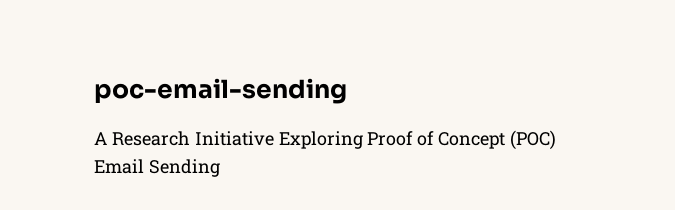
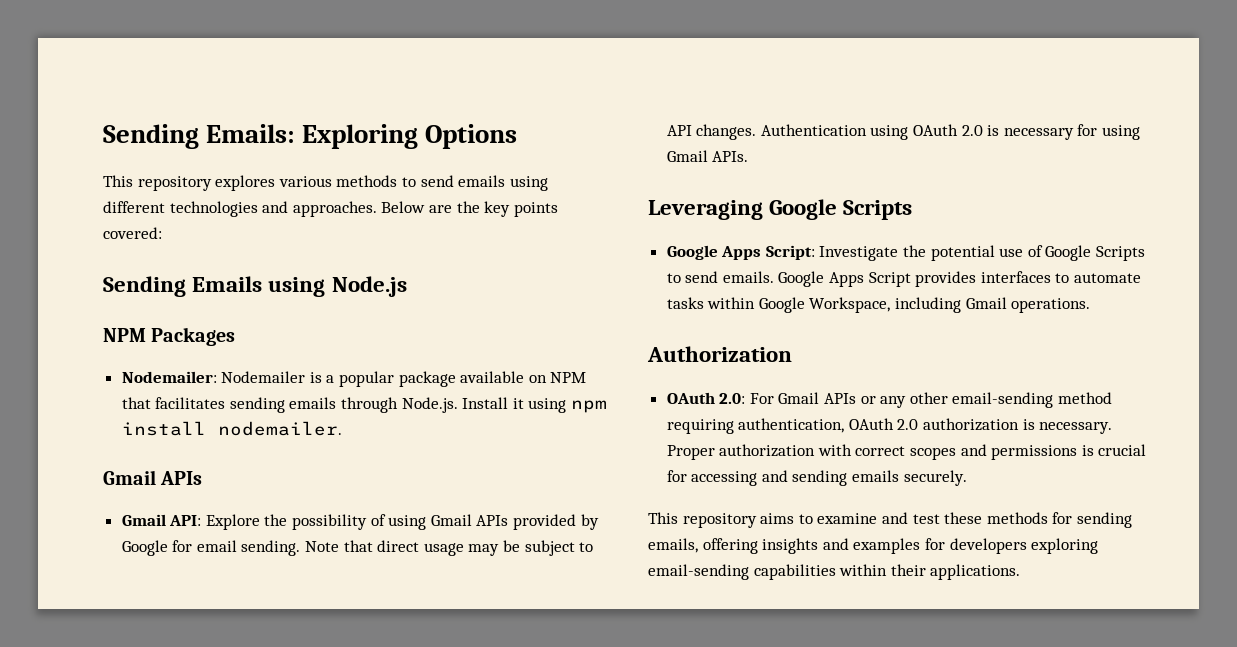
- poc-email-sending
- A Research Initiative Exploring Proof of Concept (POC) Email Sending
+ Sending Emails: Exploring Options
+ This repository explores various methods to send emails using different technologies and approaches. Below are the key points covered:
+ Sending Emails using Node.js
+ NPM Packages
+ Nodemailer: Nodemailer is a popular package available on NPM that facilitates sending emails through Node.js. Install it using npm install nodemailer.
+ Gmail APIs
+ Gmail API: Explore the possibility of using Gmail APIs provided by Google for email sending. Note that direct usage may be subject to API changes. Authentication using OAuth 2.0 is necessary for using Gmail APIs.
+ Leveraging Google Scripts
+ Google Apps Script: Investigate the potential use of Google Scripts to send emails. Google Apps Script provides interfaces to automate tasks within Google Workspace, including Gmail operations.
+ Authorization
+ OAuth 2.0: For Gmail APIs or any other email-sending method requiring authentication, OAuth 2.0 authorization is necessary. Proper authorization with correct scopes and permissions is crucial for accessing and sending emails securely.
+ This repository aims to examine and test these methods for sending emails, offering insights and examples for developers exploring email-sending capabilities within their applications.

